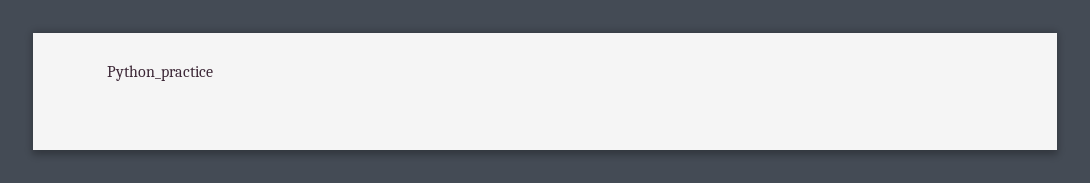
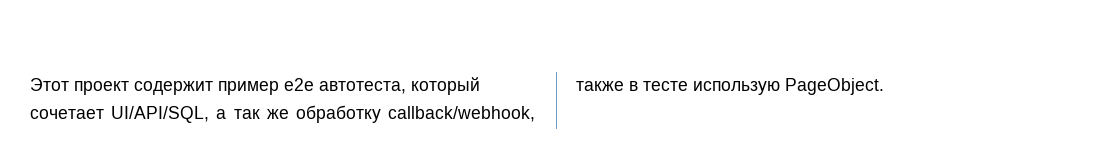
- Python_practice
+ Этот проект содержит пример e2e автотеста, который сочетает UI/API/SQL, а так же обработку callback/webhook, также в тесте использую PageObject.

